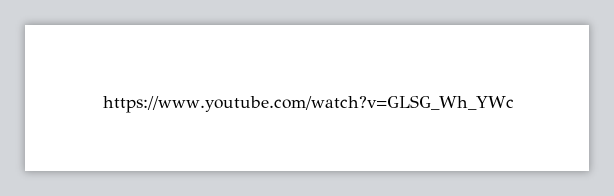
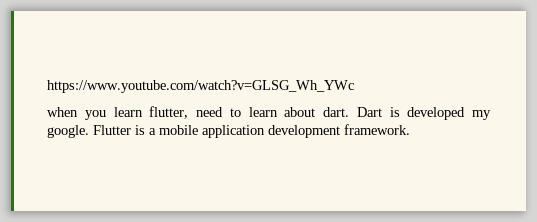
+ when you learn flutter, need to learn about dart. Dart is developed my google. Flutter is a mobile application development framework.

